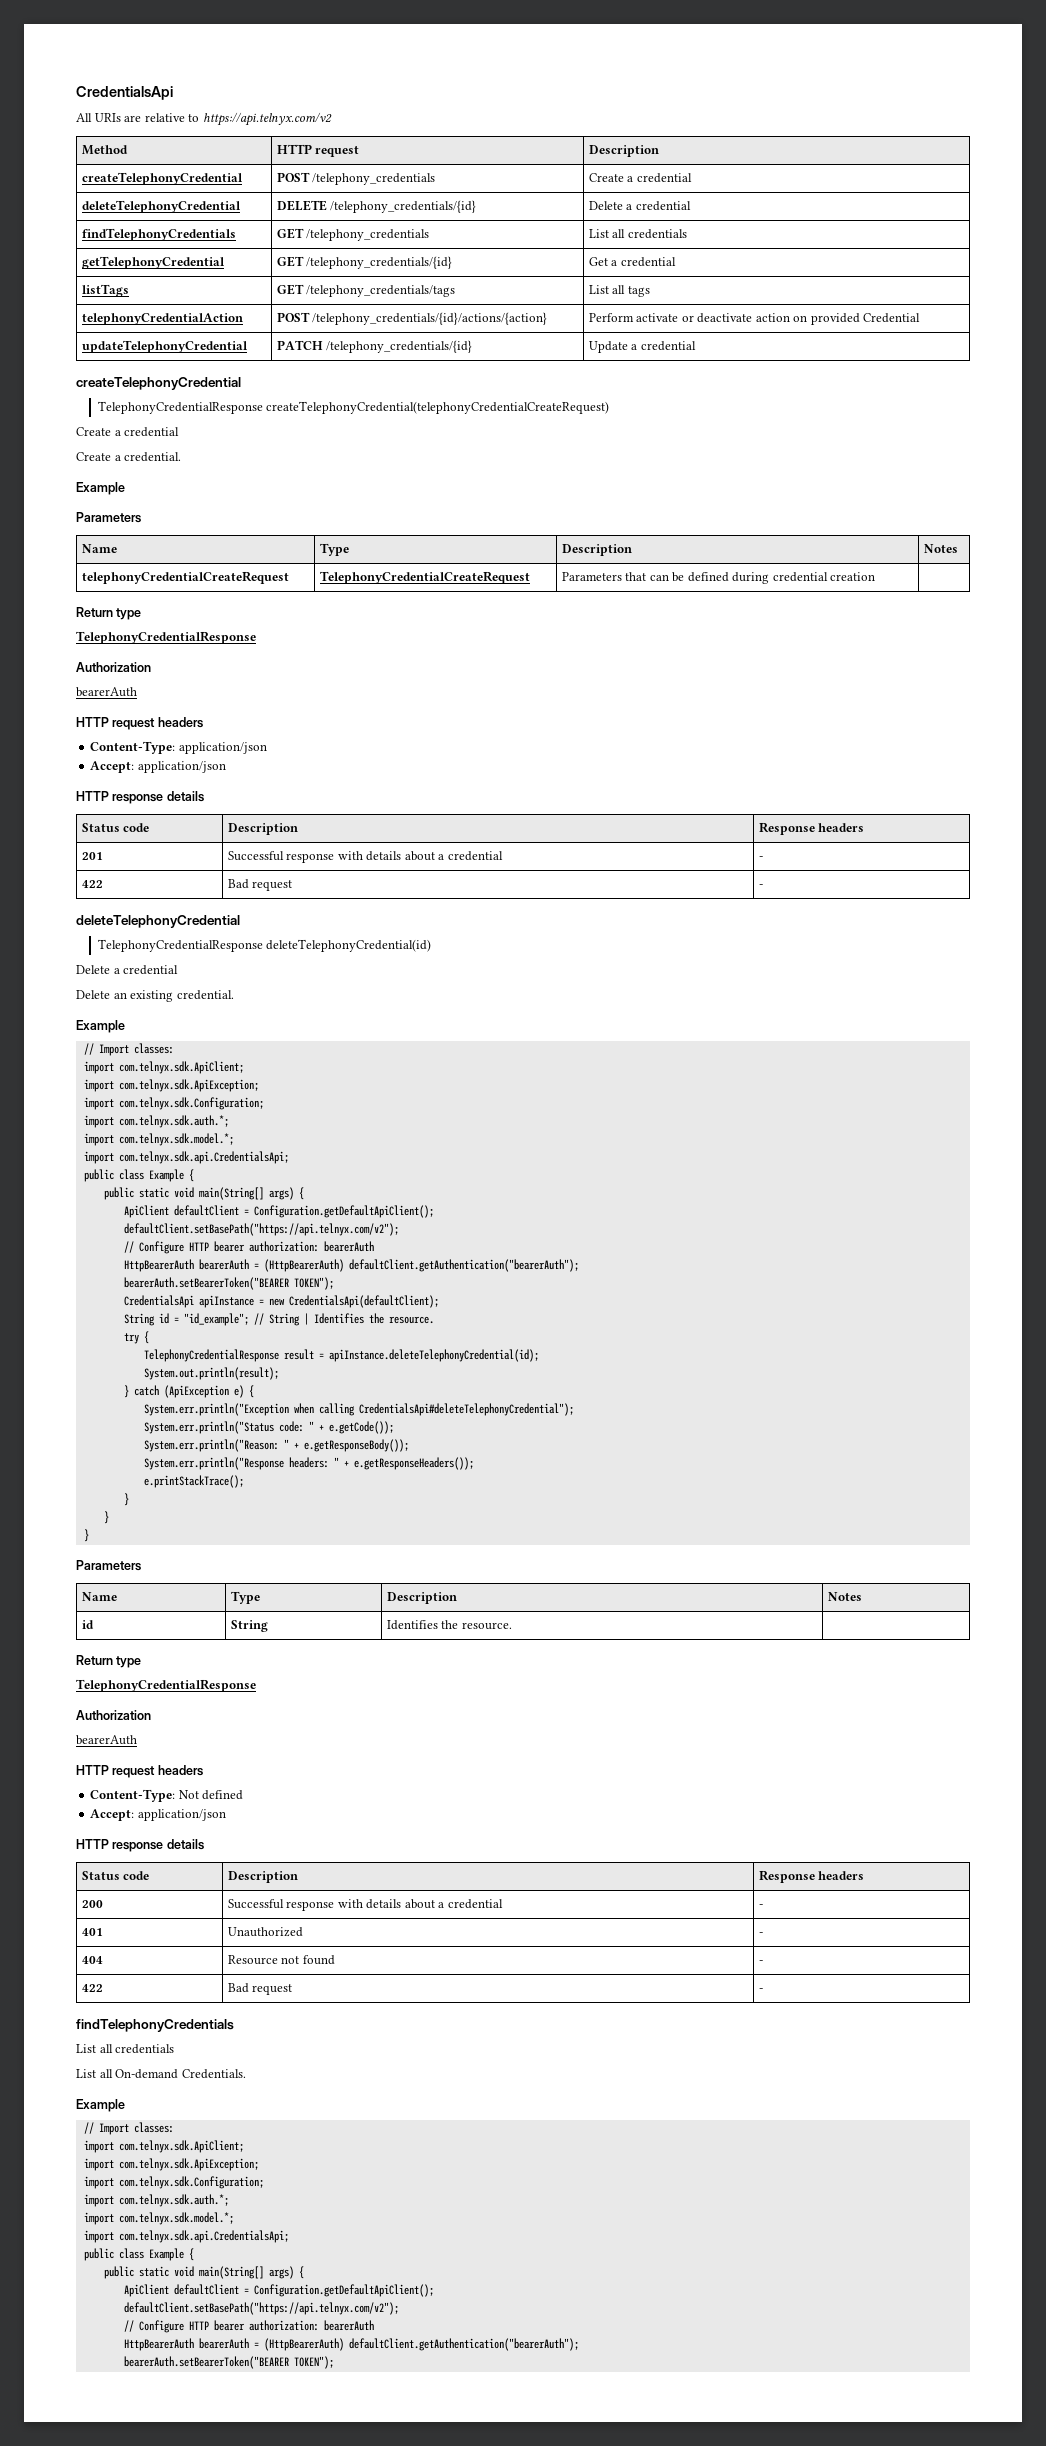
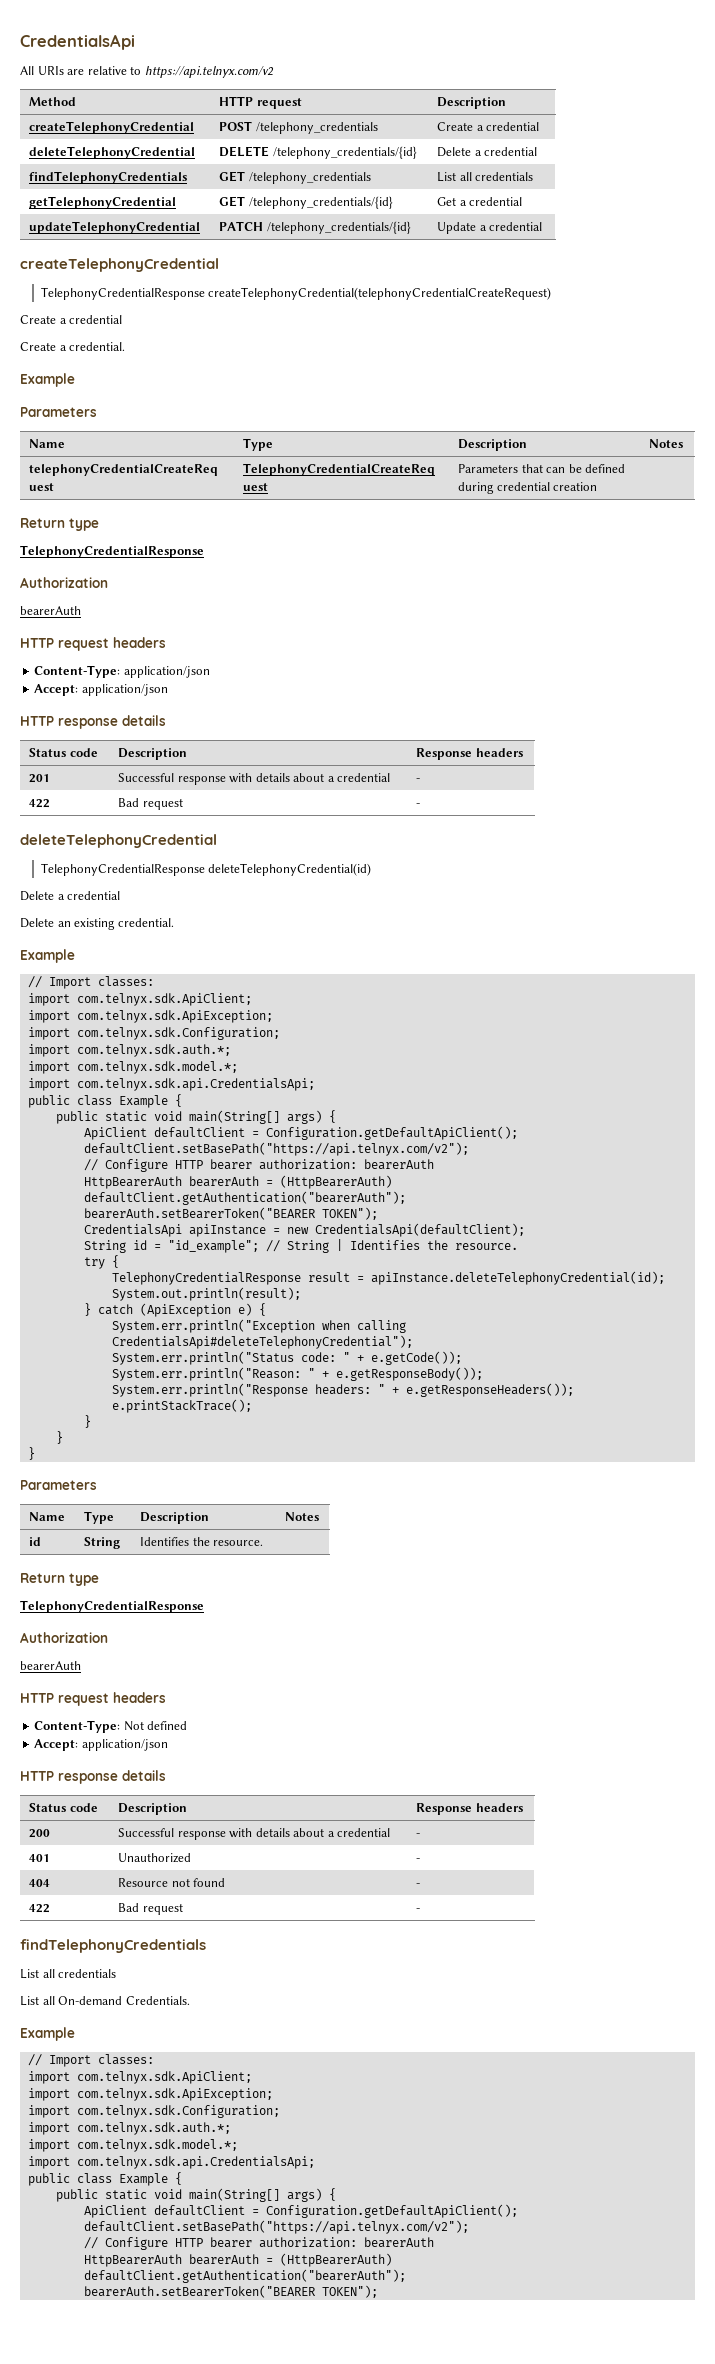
- listTags | GET /telephony_credentials/tags | List all tags
- telephonyCredentialAction | POST /telephony_credentials/{id}/actions/{action} | Perform activate or deactivate action on provided Credential

